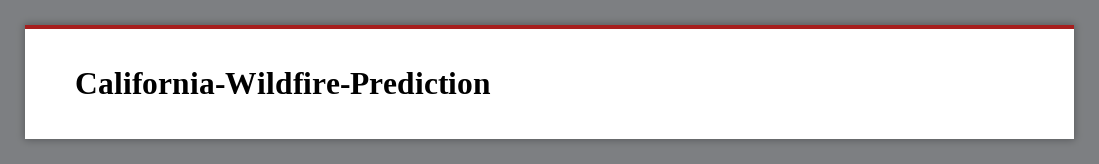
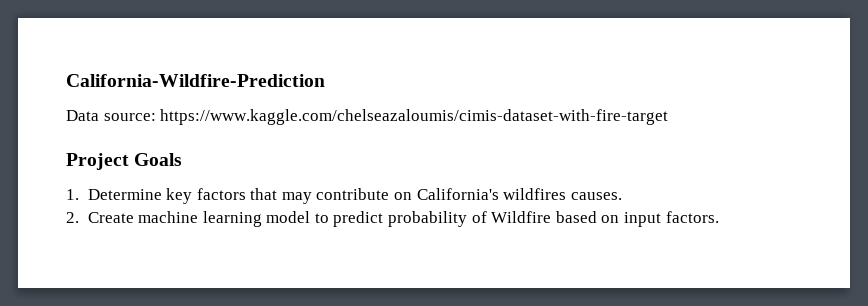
+ Data source: https://www.kaggle.com/chelseazaloumis/cimis-dataset-with-fire-target
+ Project Goals
+ 1. Determine key factors that may contribute on California's wildfires causes.
+ 2. Create machine learning model to predict probability of Wildfire based on input factors.

